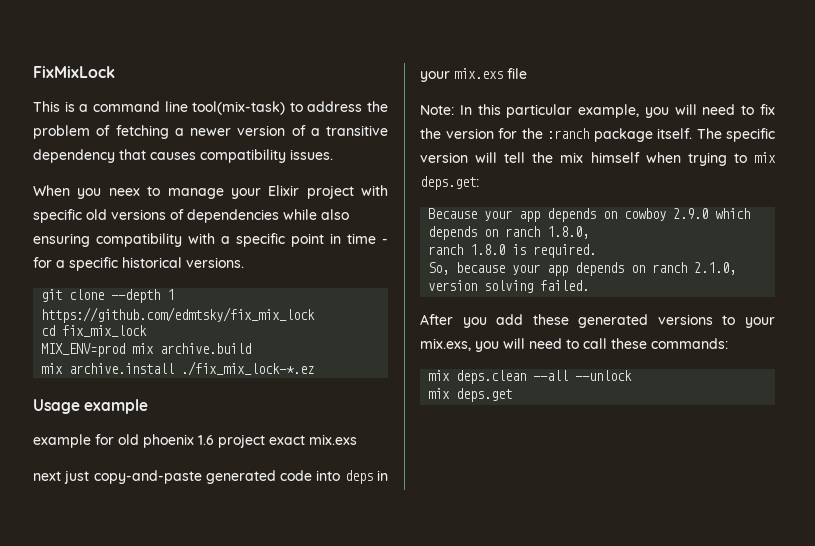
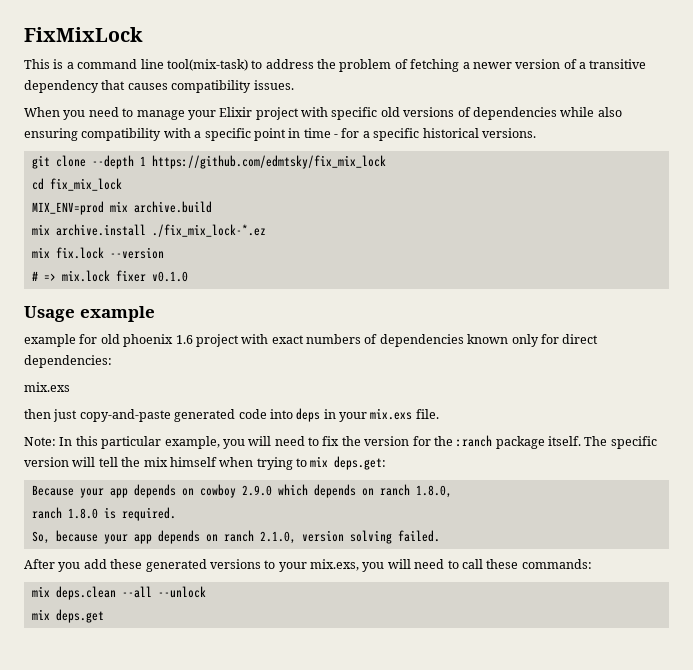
- When you neex to manage your Elixir project with specific old versions of dependencies while also ensuring compatibility with a specific point in time - for a specific historical versions.
+ When you need to manage your Elixir project with specific old versions of dependencies while also ensuring compatibility with a specific point in time - for a specific historical versions.
+ mix fix.lock --version
+ # => mix.lock fixer v0.1.0
- example for old phoenix 1.6 project exact mix.exs
+ example for old phoenix 1.6 project with exact numbers of dependencies known only for direct dependencies:
+ mix.exs
- next just copy-and-paste generated code into deps in your mix.exs file
+ then just copy-and-paste generated code into deps in your mix.exs file.

